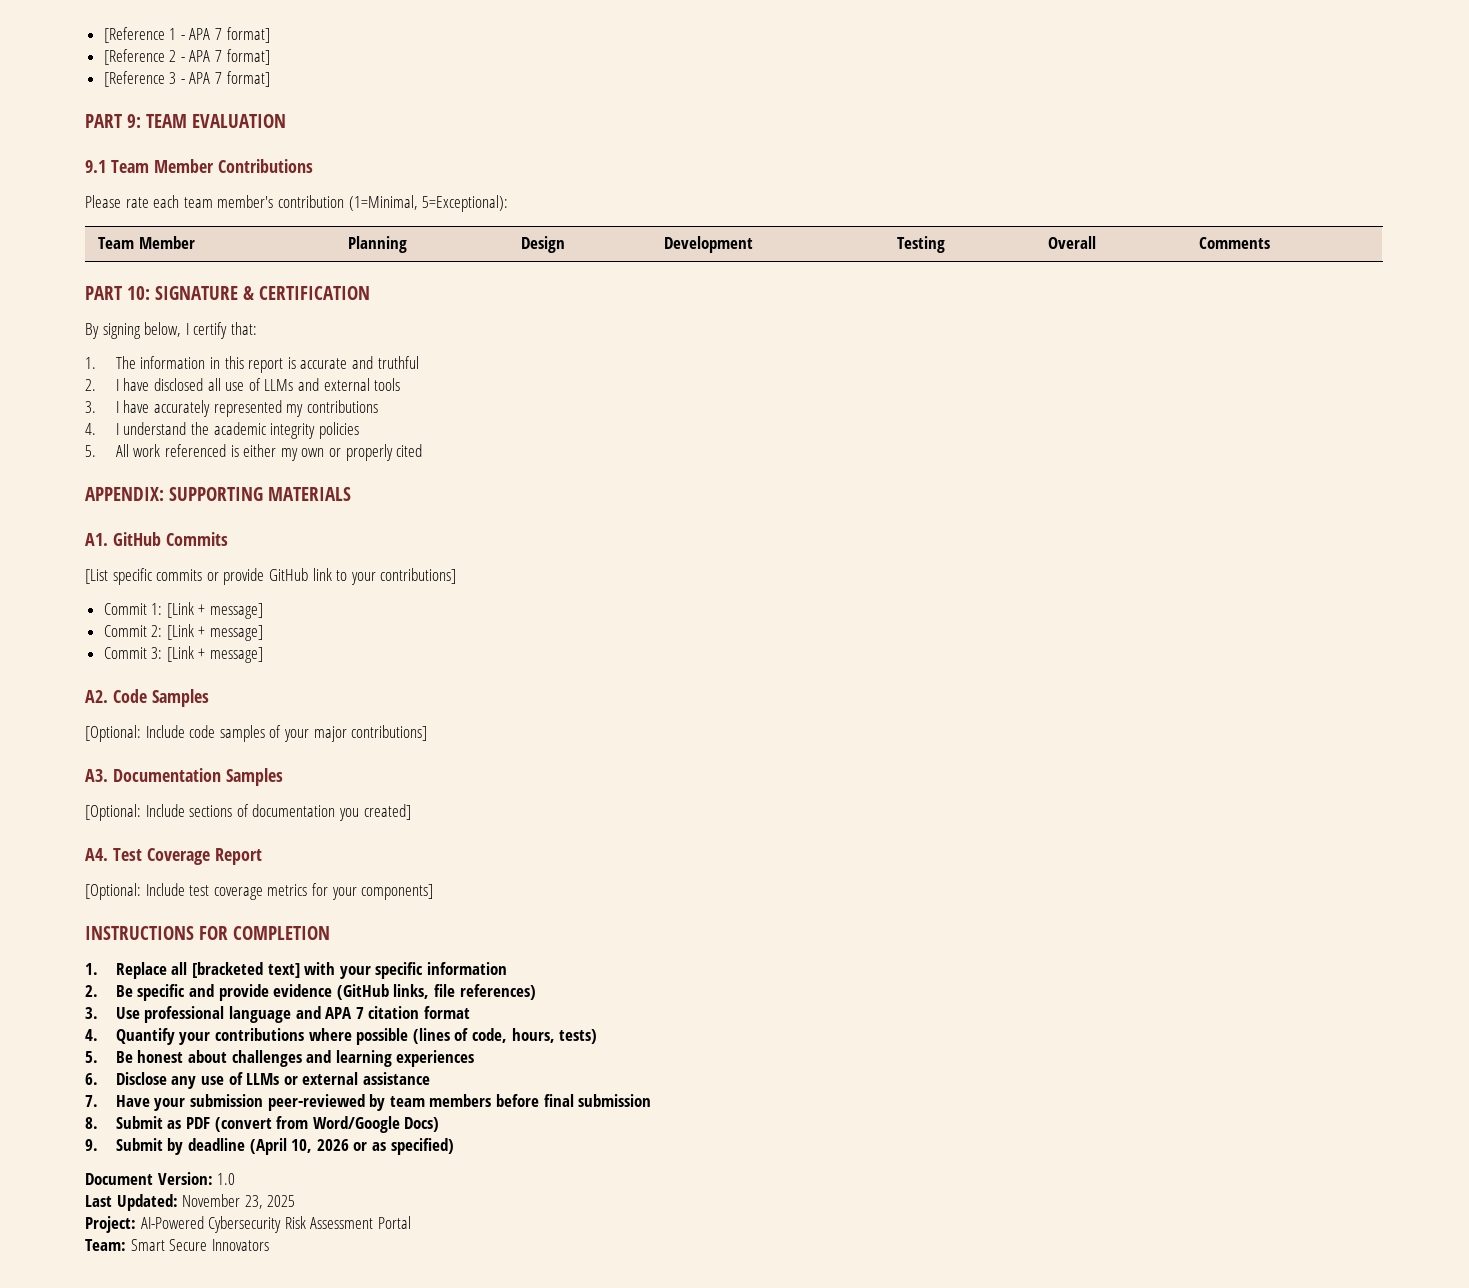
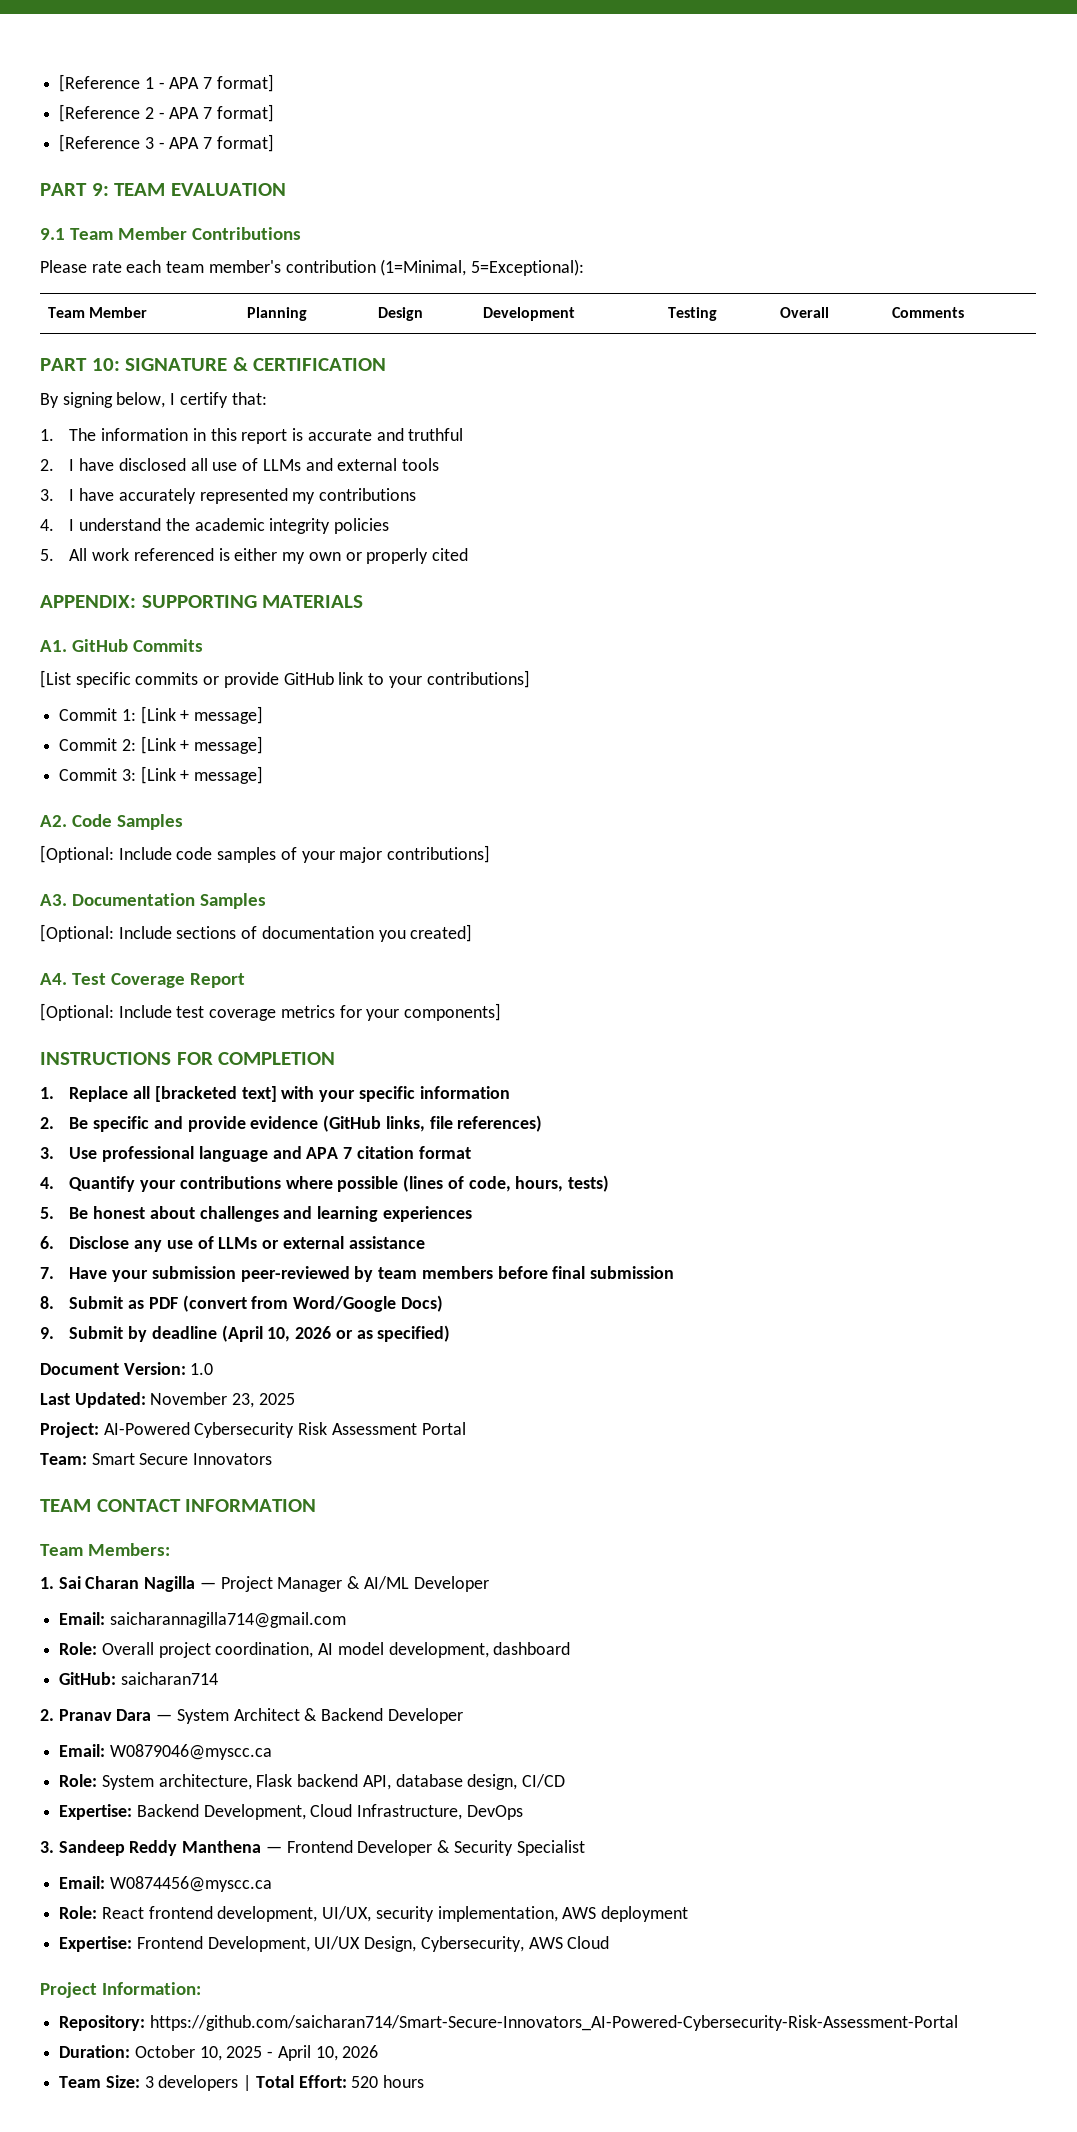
+ TEAM CONTACT INFORMATION
+ Team Members:
+ 1. Sai Charan Nagilla — Project Manager & AI/ML Developer
+ Email: saicharannagilla714@gmail.com
+ Role: Overall project coordination, AI model development, dashboard
+ GitHub: saicharan714
+ 2. Pranav Dara — System Architect & Backend Developer
+ Email: W0879046@myscc.ca
+ Role: System architecture, Flask backend API, database design, CI/CD
+ Expertise: Backend Development, Cloud Infrastructure, DevOps
+ 3. Sandeep Reddy Manthena — Frontend Developer & Security Specialist
+ Email: W0874456@myscc.ca
+ Role: React frontend development, UI/UX, security implementation, AWS deployment
+ Expertise: Frontend Development, UI/UX Design, Cybersecurity, AWS Cloud
+ Project Information:
+ Repository: https://github.com/saicharan714/Smart-Secure-Innovators_AI-Powered-Cybersecurity-Risk-Assessment-Portal
+ Duration: October 10, 2025 - April 10, 2026
+ Team Size: 3 developers | Total Effort: 520 hours

